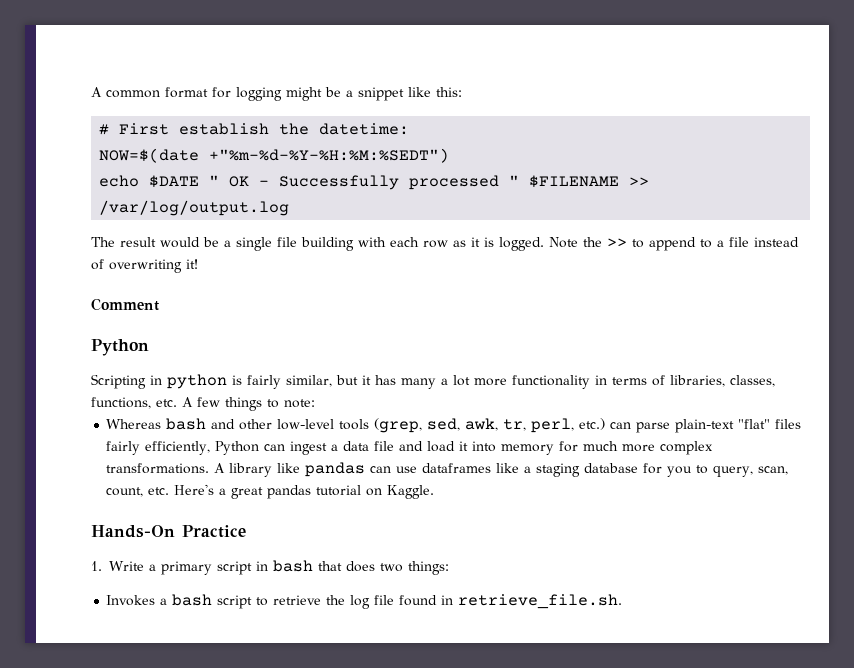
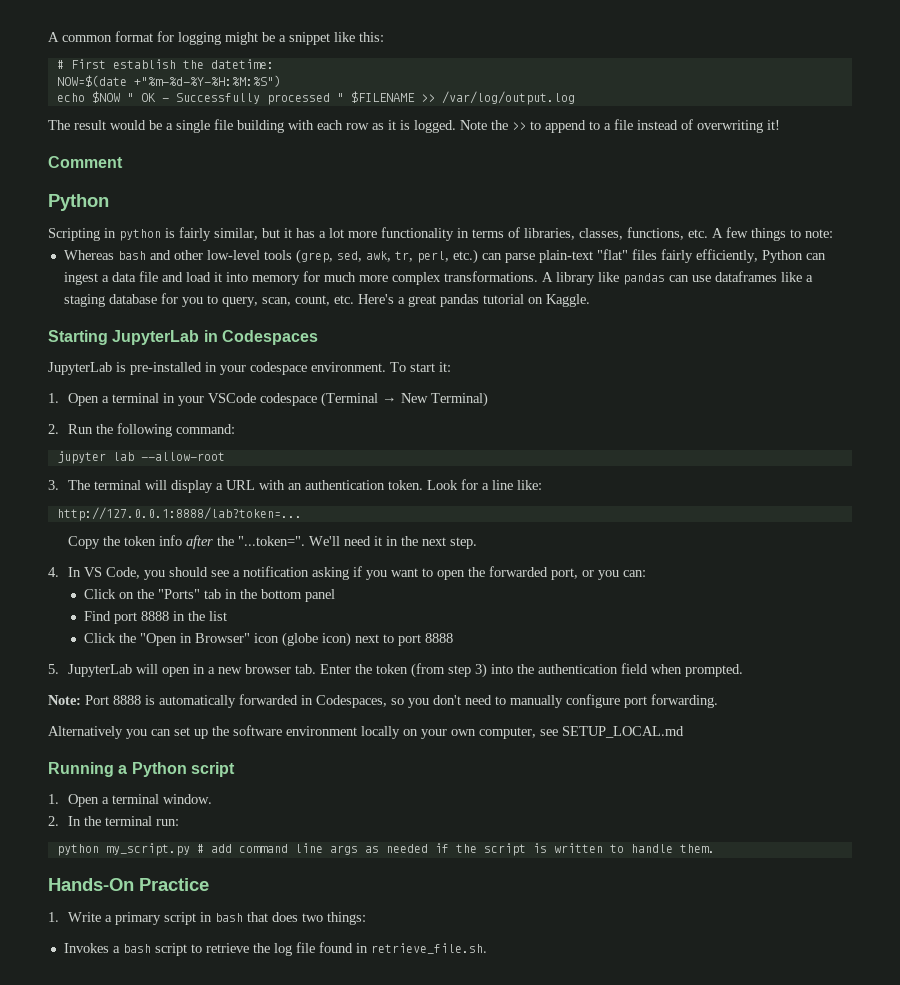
- NOW=$(date +"%m-%d-%Y-%H:%M:%SEDT")
+ NOW=$(date +"%m-%d-%Y-%H:%M:%S")
- echo $DATE " OK - Successfully processed " $FILENAME >> /var/log/output.log
+ echo $NOW " OK - Successfully processed " $FILENAME >> /var/log/output.log
- Scripting in python is fairly similar, but it has many a lot more functionality in terms of libraries, classes, functions, etc. A few things to note:
+ Scripting in python is fairly similar, but it has a lot more functionality in terms of libraries, classes, functions, etc. A few things to note:
+ Starting JupyterLab in Codespaces
+ JupyterLab is pre-installed in your codespace environment. To start it:
+ 1. Open a terminal in your VSCode codespace (Terminal → New Terminal)
+ 2. Run the following command:
+ jupyter lab --allow-root
+ 3. The terminal will display a URL with an authentication token. Look for a line like:
+ http://127.0.0.1:8888/lab?token=...
+ Copy the token info after the "...token=". We'll need it in the next step.
+ 4. In VS Code, you should see a notification asking if you want to open the forwarded port, or you can:
+ Click on the "Ports" tab in the bottom panel
+ Find port 8888 in the list
+ Click the "Open in Browser" icon (globe icon) next to port 8888
+ 5. JupyterLab will open in a new browser tab. Enter the token (from step 3) into the authentication field when prompted.
+ Note: Port 8888 is automatically forwarded in Codespaces, so you don't need to manually configure port forwarding.
+ Alternatively you can set up the software environment locally on your own computer, see SETUP_LOCAL.md
+ Running a Python script
+ 1. Open a terminal window.
+ 2. In the terminal run:
+ python my_script.py # add command line args as needed if the script is written to handle them.

